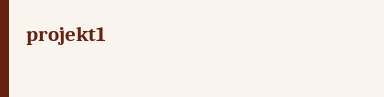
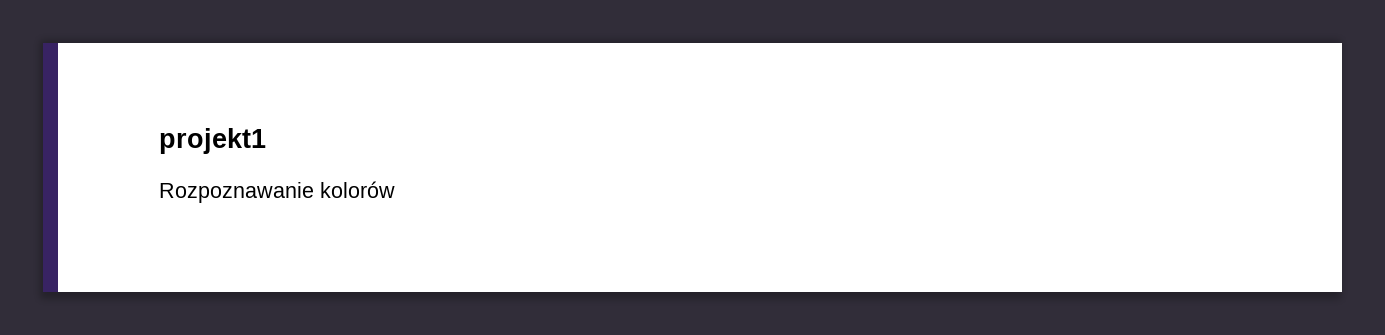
+ Rozpoznawanie kolorów

